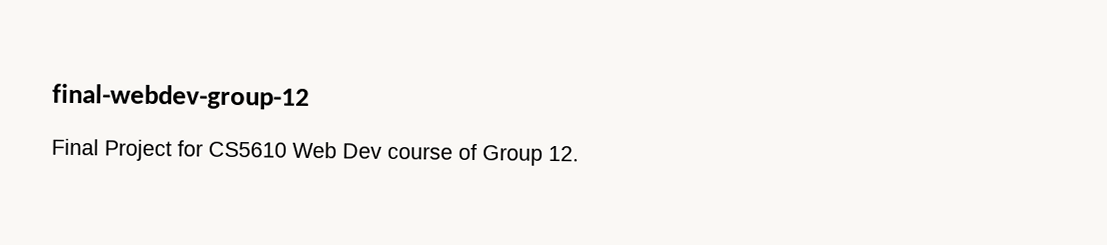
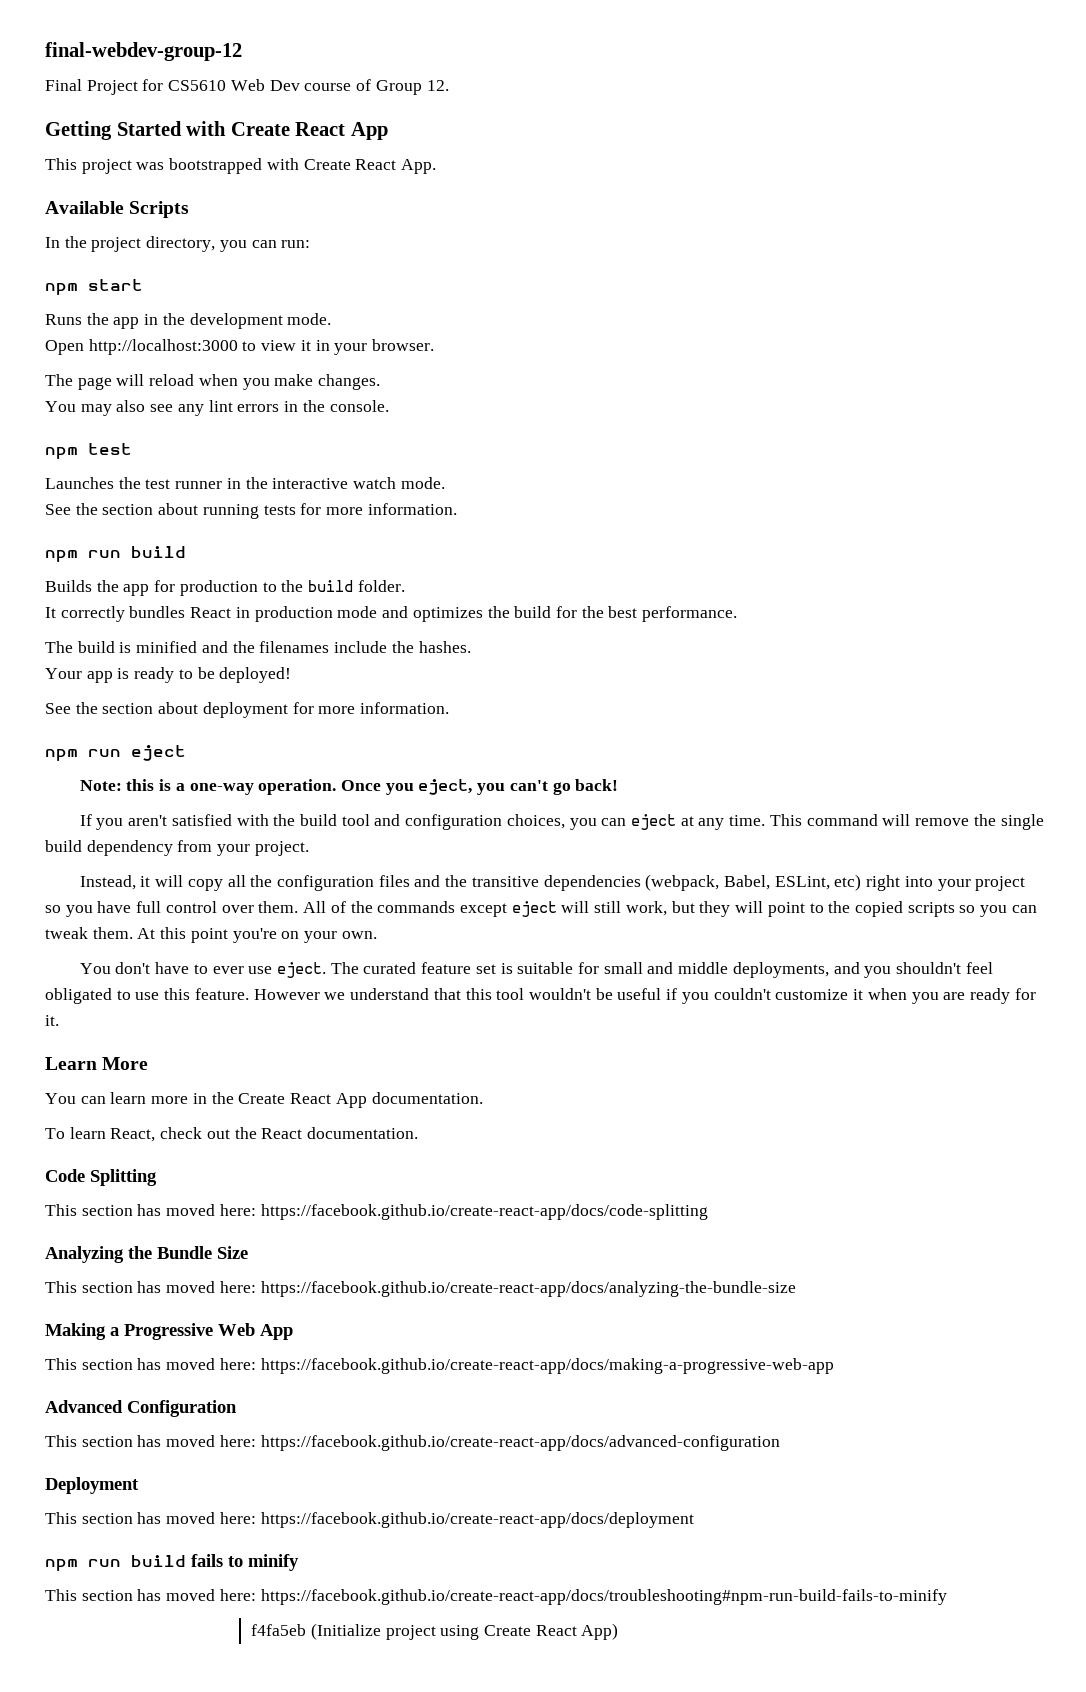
+ Getting Started with Create React App
+ This project was bootstrapped with Create React App.
+ Available Scripts
+ In the project directory, you can run:
+ npm start
+ Runs the app in the development mode.
+ Open http://localhost:3000 to view it in your browser.
+ The page will reload when you make changes.
+ You may also see any lint errors in the console.
+ npm test
+ Launches the test runner in the interactive watch mode.
+ See the section about running tests for more information.
+ npm run build
+ Builds the app for production to the build folder.
+ It correctly bundles React in production mode and optimizes the build for the best performance.
+ The build is minified and the filenames include the hashes.
+ Your app is ready to be deployed!
+ See the section about deployment for more information.
+ npm run eject
+ Note: this is a one-way operation. Once you eject, you can't go back!
+ If you aren't satisfied with the build tool and configuration choices, you can eject at any time. This command will remove the single build dependency from your project.
+ Instead, it will copy all the configuration files and the transitive dependencies (webpack, Babel, ESLint, etc) right into your project so you have full control over them. All of the commands except eject will still work, but they will point to the copied scripts so you can tweak them. At this point you're on your own.
+ You don't have to ever use eject. The curated feature set is suitable for small and middle deployments, and you shouldn't feel obligated to use this feature. However we understand that this tool wouldn't be useful if you couldn't customize it when you are ready for it.
+ Learn More
+ You can learn more in the Create React App documentation.
+ To learn React, check out the React documentation.
+ Code Splitting
+ This section has moved here: https://facebook.github.io/create-react-app/docs/code-splitting
+ Analyzing the Bundle Size
+ This section has moved here: https://facebook.github.io/create-react-app/docs/analyzing-the-bundle-size
+ Making a Progressive Web App
+ This section has moved here: https://facebook.github.io/create-react-app/docs/making-a-progressive-web-app
+ Advanced Configuration
+ This section has moved here: https://facebook.github.io/create-react-app/docs/advanced-configuration
+ Deployment
+ This section has moved here: https://facebook.github.io/create-react-app/docs/deployment
+ npm run build fails to minify
+ This section has moved here: https://facebook.github.io/create-react-app/docs/troubleshooting#npm-run-build-fails-to-minify
+ f4fa5eb (Initialize project using Create React App)

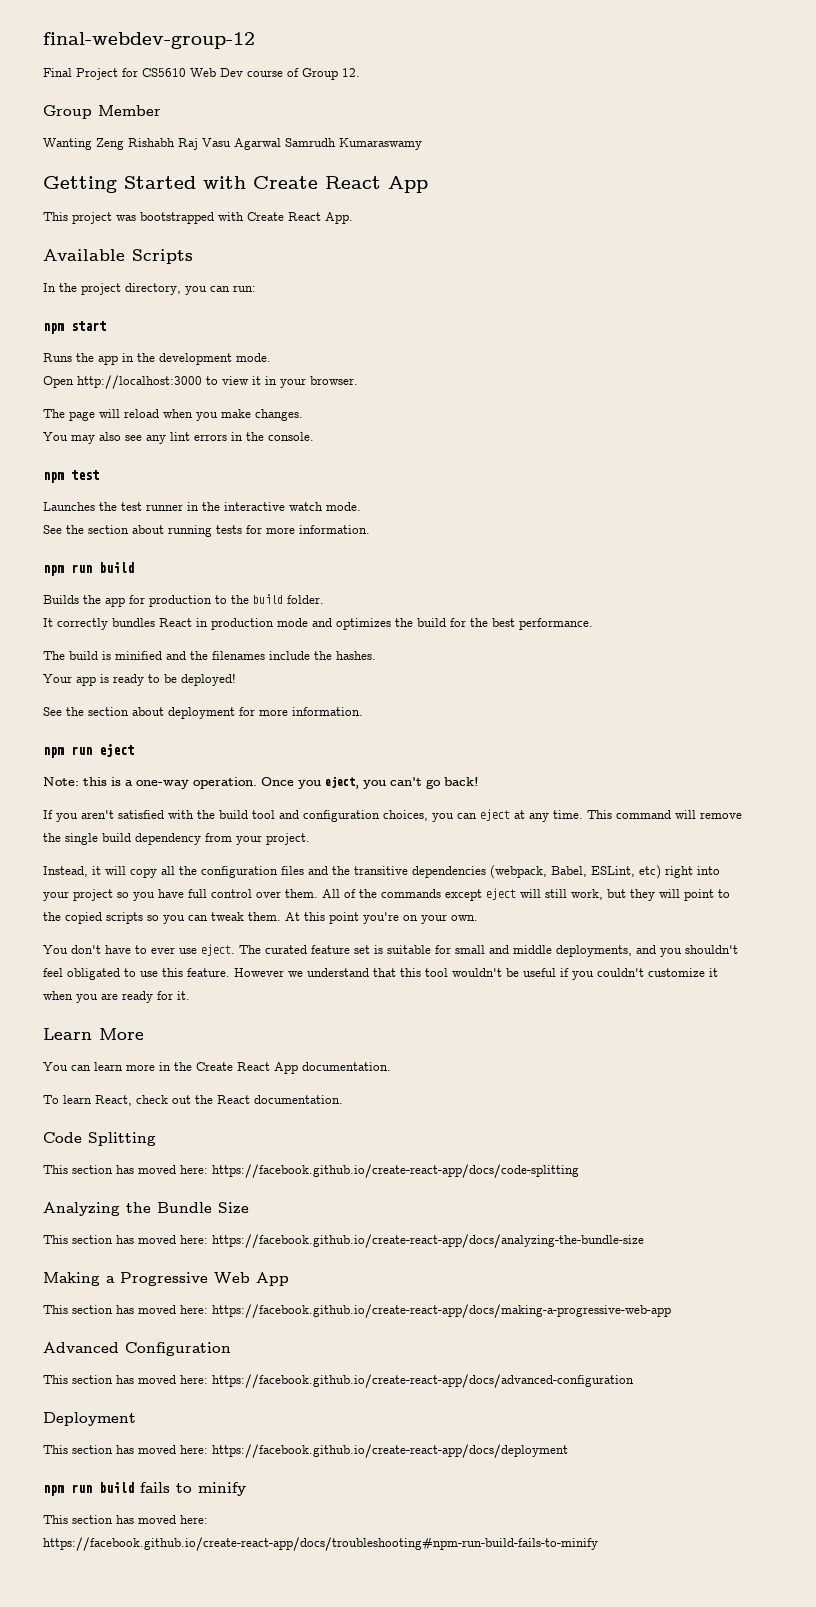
+ Group Member
+ Wanting Zeng Rishabh Raj Vasu Agarwal Samrudh Kumaraswamy
- f4fa5eb (Initialize project using Create React App)

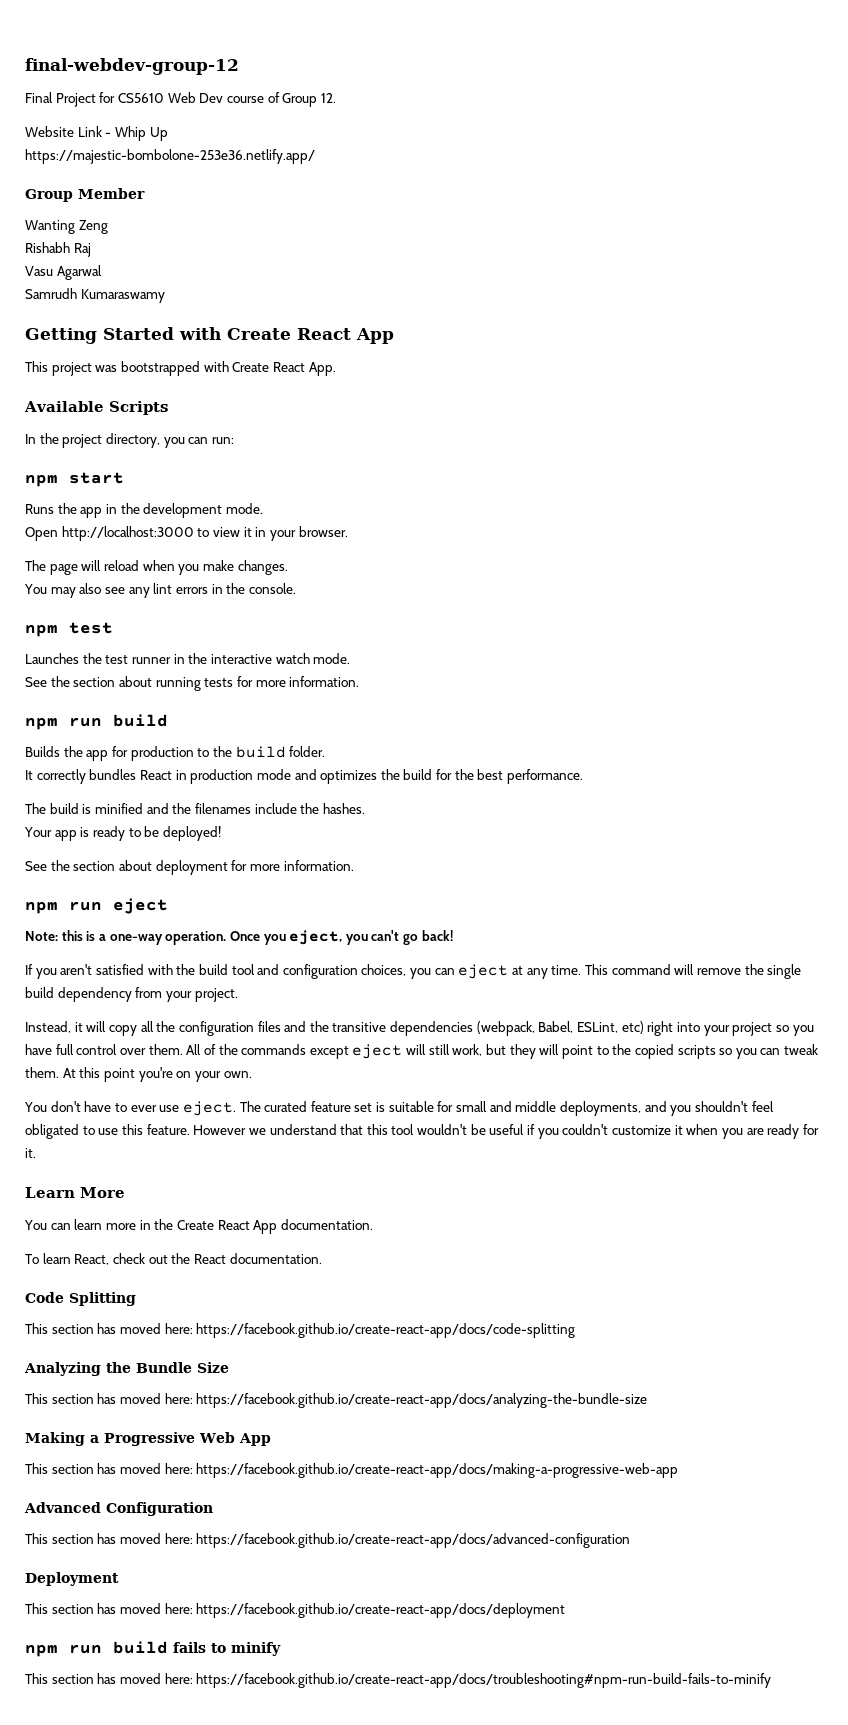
+ Website Link - Whip Up
+ https://majestic-bombolone-253e36.netlify.app/
- Wanting Zeng Rishabh Raj Vasu Agarwal Samrudh Kumaraswamy
+ Wanting Zeng
+ Rishabh Raj
+ Vasu Agarwal
+ Samrudh Kumaraswamy

